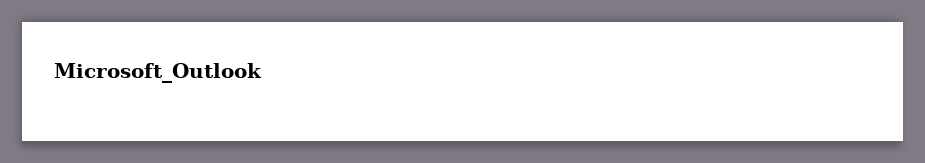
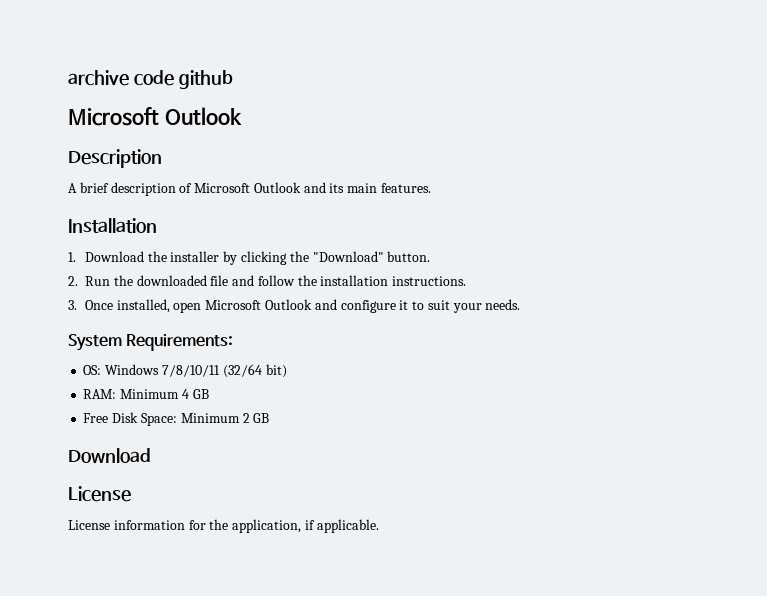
- Microsoft_Outlook
+ archive code github
+ Microsoft Outlook
+ Description
+ A brief description of Microsoft Outlook and its main features.
+ Installation
+ 1. Download the installer by clicking the "Download" button.
+ 2. Run the downloaded file and follow the installation instructions.
+ 3. Once installed, open Microsoft Outlook and configure it to suit your needs.
+ System Requirements:
+ OS: Windows 7/8/10/11 (32/64 bit)
+ RAM: Minimum 4 GB
+ Free Disk Space: Minimum 2 GB
+ Download
+ License
+ License information for the application, if applicable.

